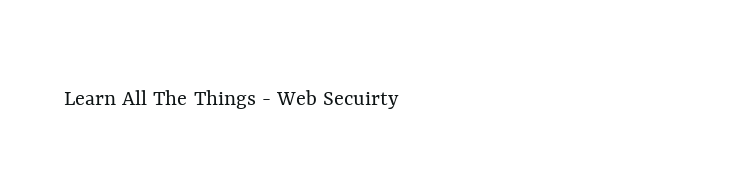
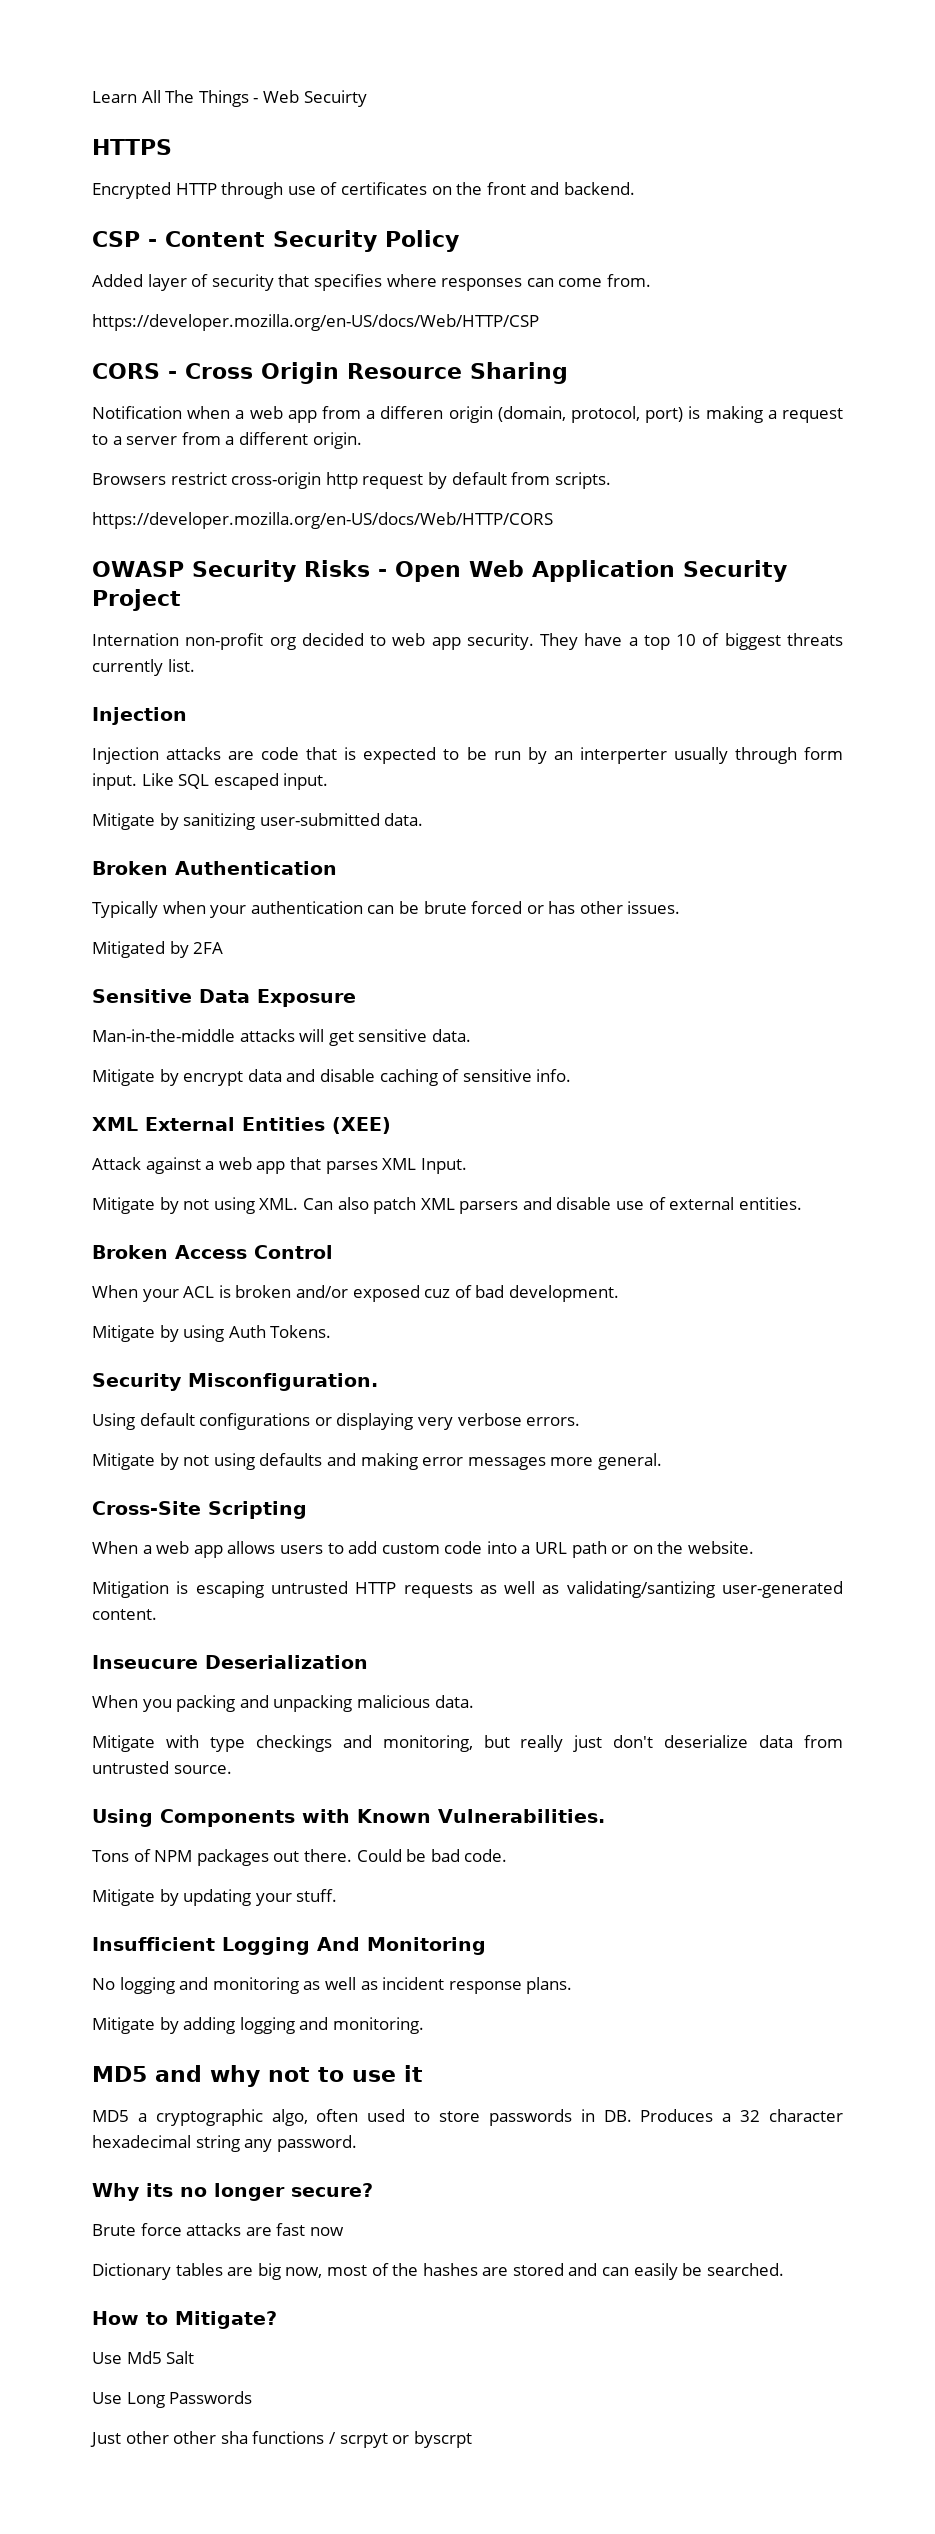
+ HTTPS
+ Encrypted HTTP through use of certificates on the front and backend.
+ CSP - Content Security Policy
+ Added layer of security that specifies where responses can come from.
+ https://developer.mozilla.org/en-US/docs/Web/HTTP/CSP
+ CORS - Cross Origin Resource Sharing
+ Notification when a web app from a differen origin (domain, protocol, port) is making a request to a server from a different origin.
+ Browsers restrict cross-origin http request by default from scripts.
+ https://developer.mozilla.org/en-US/docs/Web/HTTP/CORS
+ OWASP Security Risks - Open Web Application Security Project
+ Internation non-profit org decided to web app security. They have a top 10 of biggest threats currently list.
+ Injection
+ Injection attacks are code that is expected to be run by an interperter usually through form input. Like SQL escaped input.
+ Mitigate by sanitizing user-submitted data.
+ Broken Authentication
+ Typically when your authentication can be brute forced or has other issues.
+ Mitigated by 2FA
+ Sensitive Data Exposure
+ Man-in-the-middle attacks will get sensitive data.
+ Mitigate by encrypt data and disable caching of sensitive info.
+ XML External Entities (XEE)
+ Attack against a web app that parses XML Input.
+ Mitigate by not using XML. Can also patch XML parsers and disable use of external entities.
+ Broken Access Control
+ When your ACL is broken and/or exposed cuz of bad development.
+ Mitigate by using Auth Tokens.
+ Security Misconfiguration.
+ Using default configurations or displaying very verbose errors.
+ Mitigate by not using defaults and making error messages more general.
+ Cross-Site Scripting
+ When a web app allows users to add custom code into a URL path or on the website.
+ Mitigation is escaping untrusted HTTP requests as well as validating/santizing user-generated content.
+ Inseucure Deserialization
+ When you packing and unpacking malicious data.
+ Mitigate with type checkings and monitoring, but really just don't deserialize data from untrusted source.
+ Using Components with Known Vulnerabilities.
+ Tons of NPM packages out there. Could be bad code.
+ Mitigate by updating your stuff.
+ Insufficient Logging And Monitoring
+ No logging and monitoring as well as incident response plans.
+ Mitigate by adding logging and monitoring.
+ MD5 and why not to use it
+ MD5 a cryptographic algo, often used to store passwords in DB. Produces a 32 character hexadecimal string any password.
+ Why its no longer secure?
+ Brute force attacks are fast now
+ Dictionary tables are big now, most of the hashes are stored and can easily be searched.
+ How to Mitigate?
+ Use Md5 Salt
+ Use Long Passwords
+ Just other other sha functions / scrpyt or byscrpt

